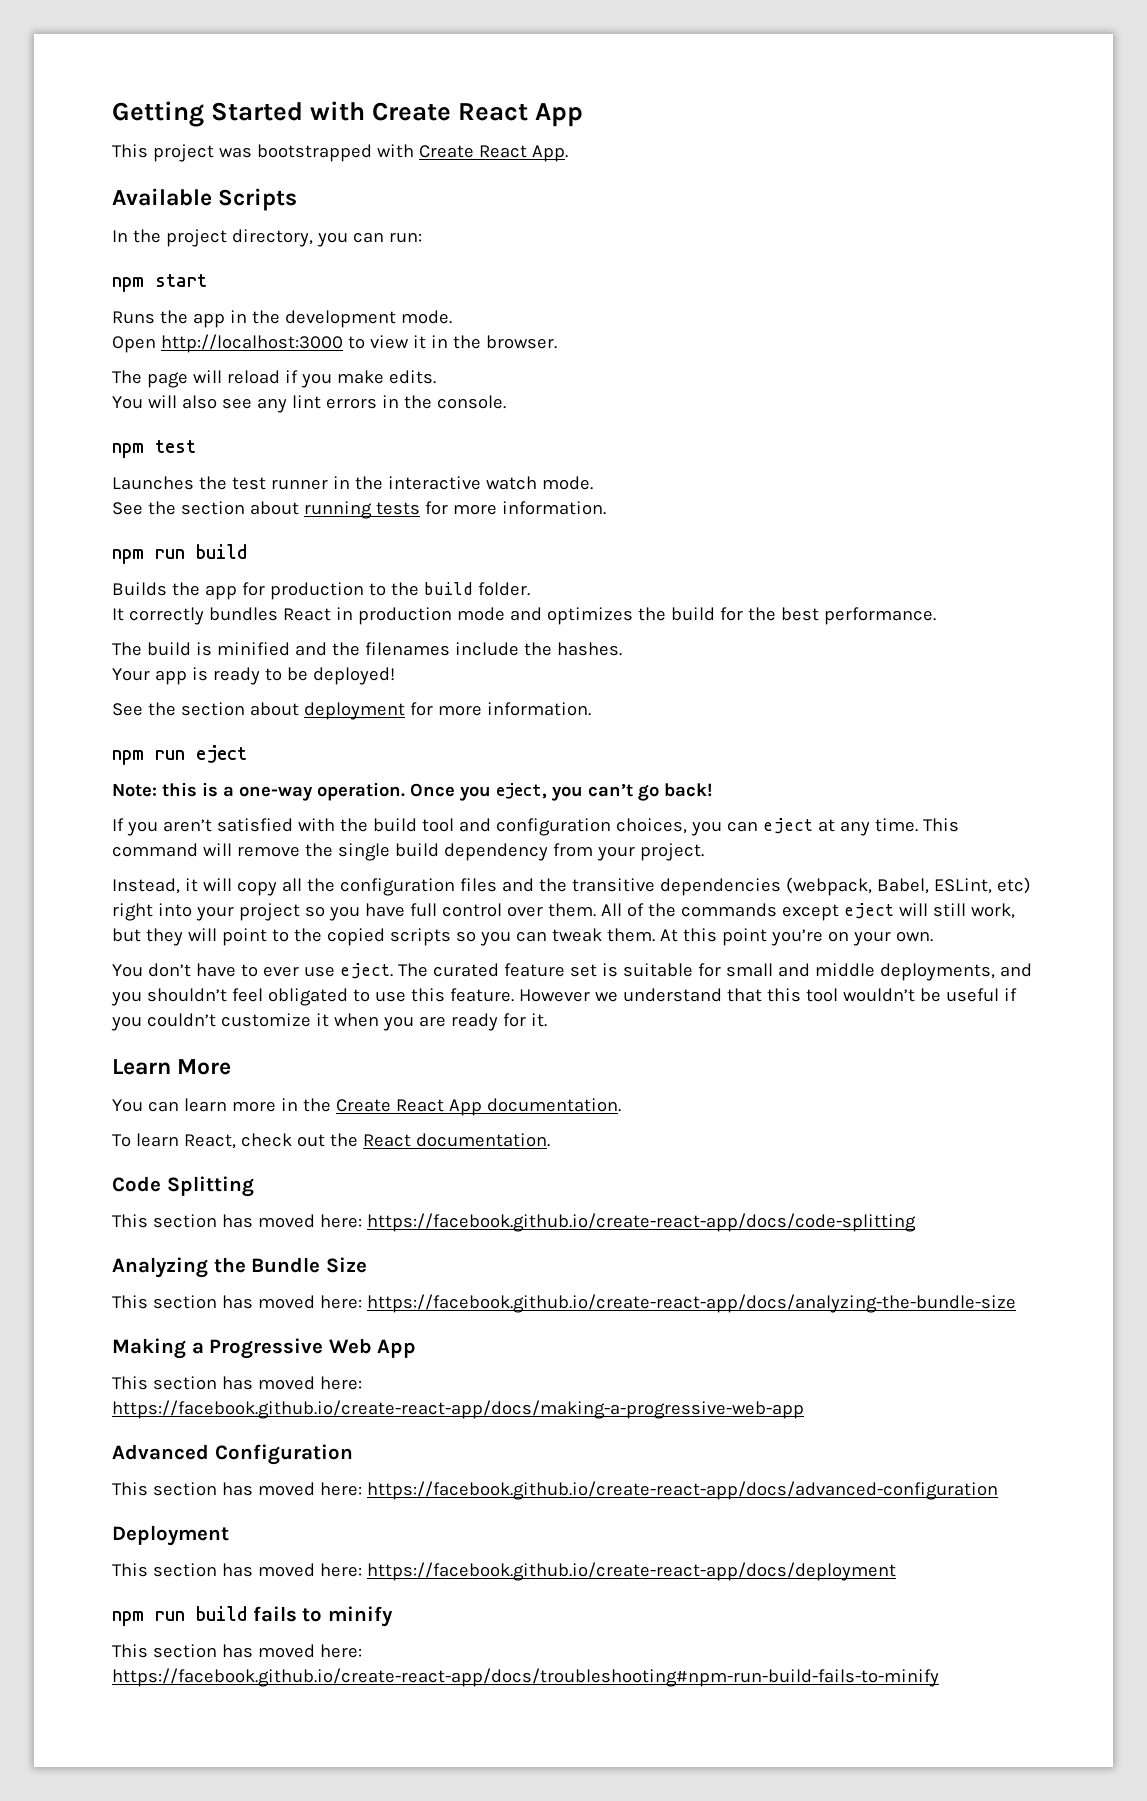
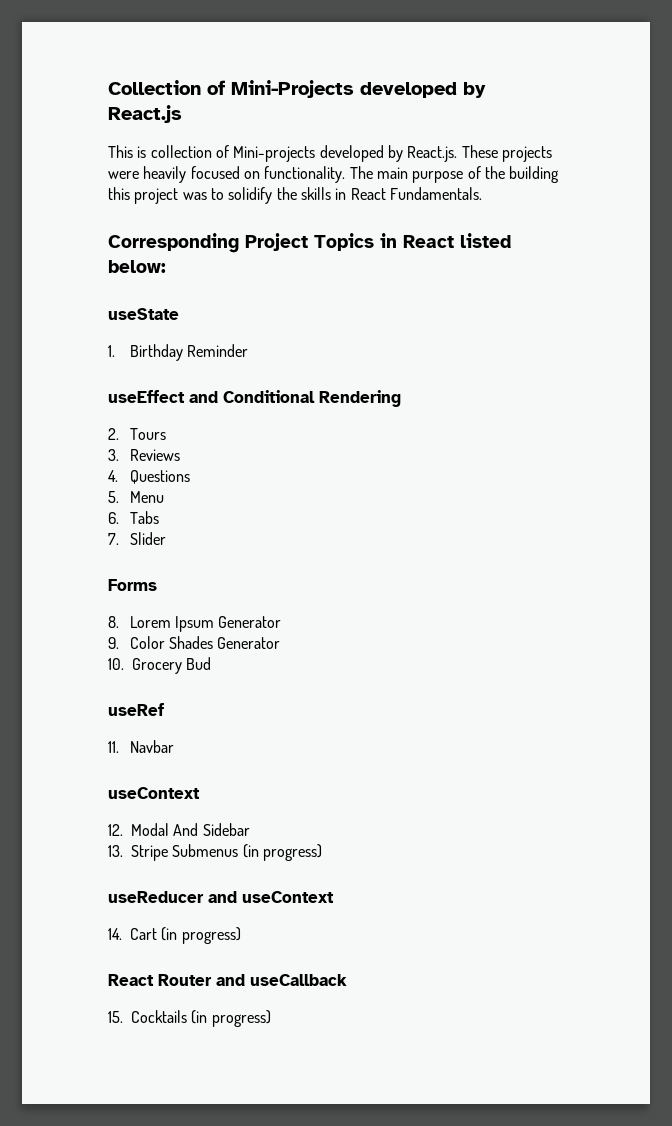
- Getting Started with Create React App
- This project was bootstrapped with Create React App.
- Available Scripts
- In the project directory, you can run:
- npm start
- Runs the app in the development mode.
- Open http://localhost:3000 to view it in the browser.
- The page will reload if you make edits.
- You will also see any lint errors in the console.
- npm test
- Launches the test runner in the interactive watch mode.
- See the section about running tests for more information.
- npm run build
- Builds the app for production to the build folder.
- It correctly bundles React in production mode and optimizes the build for the best performance.
- The build is minified and the filenames include the hashes.
- Your app is ready to be deployed!
- See the section about deployment for more information.
- npm run eject
- Note: this is a one-way operation. Once you eject, you can’t go back!
- If you aren’t satisfied with the build tool and configuration choices, you can eject at any time. This command will remove the single build dependency from your project.
- Instead, it will copy all the configuration files and the transitive dependencies (webpack, Babel, ESLint, etc) right into your project so you have full control over them. All of the commands except eject will still work, but they will point to the copied scripts so you can tweak them. At this point you’re on your own.
- You don’t have to ever use eject. The curated feature set is suitable for small and middle deployments, and you shouldn’t feel obligated to use this feature. However we understand that this tool wouldn’t be useful if you couldn’t customize it when you are ready for it.
- Learn More
- You can learn more in the Create React App documentation.
- To learn React, check out the React documentation.
- Code Splitting
- This section has moved here: https://facebook.github.io/create-react-app/docs/code-splitting
- Analyzing the Bundle Size
- This section has moved here: https://facebook.github.io/create-react-app/docs/analyzing-the-bundle-size
- Making a Progressive Web App
- This section has moved here: https://facebook.github.io/create-react-app/docs/making-a-progressive-web-app
- Advanced Configuration
- This section has moved here: https://facebook.github.io/create-react-app/docs/advanced-configuration
- Deployment
- This section has moved here: https://facebook.github.io/create-react-app/docs/deployment
- npm run build fails to minify
- This section has moved here: https://facebook.github.io/create-react-app/docs/troubleshooting#npm-run-build-fails-to-minify
+ Collection of Mini-Projects developed by React.js
+ This is collection of Mini-projects developed by React.js. These projects were heavily focused on functionality. The main purpose of the building this project was to solidify the skills in React Fundamentals.
+ Corresponding Project Topics in React listed below:
+ useState
+ 1. Birthday Reminder
+ useEffect and Conditional Rendering
+ 2. Tours
+ 3. Reviews
+ 4. Questions
+ 5. Menu
+ 6. Tabs
+ 7. Slider
+ Forms
+ 8. Lorem Ipsum Generator
+ 9. Color Shades Generator
+ 10. Grocery Bud
+ useRef
+ 11. Navbar
+ useContext
+ 12. Modal And Sidebar
+ 13. Stripe Submenus (in progress)
+ useReducer and useContext
+ 14. Cart (in progress)
+ React Router and useCallback
+ 15. Cocktails (in progress)

